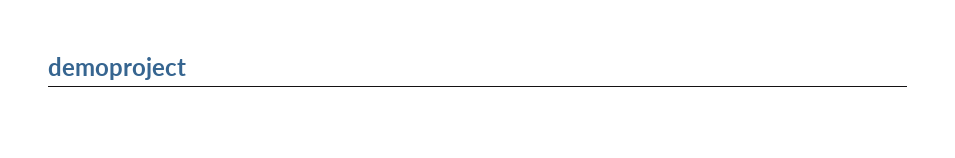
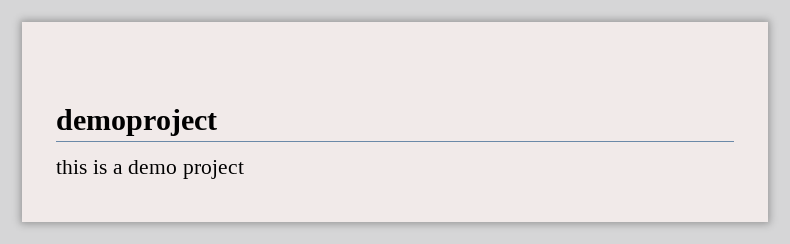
+ this is a demo project

